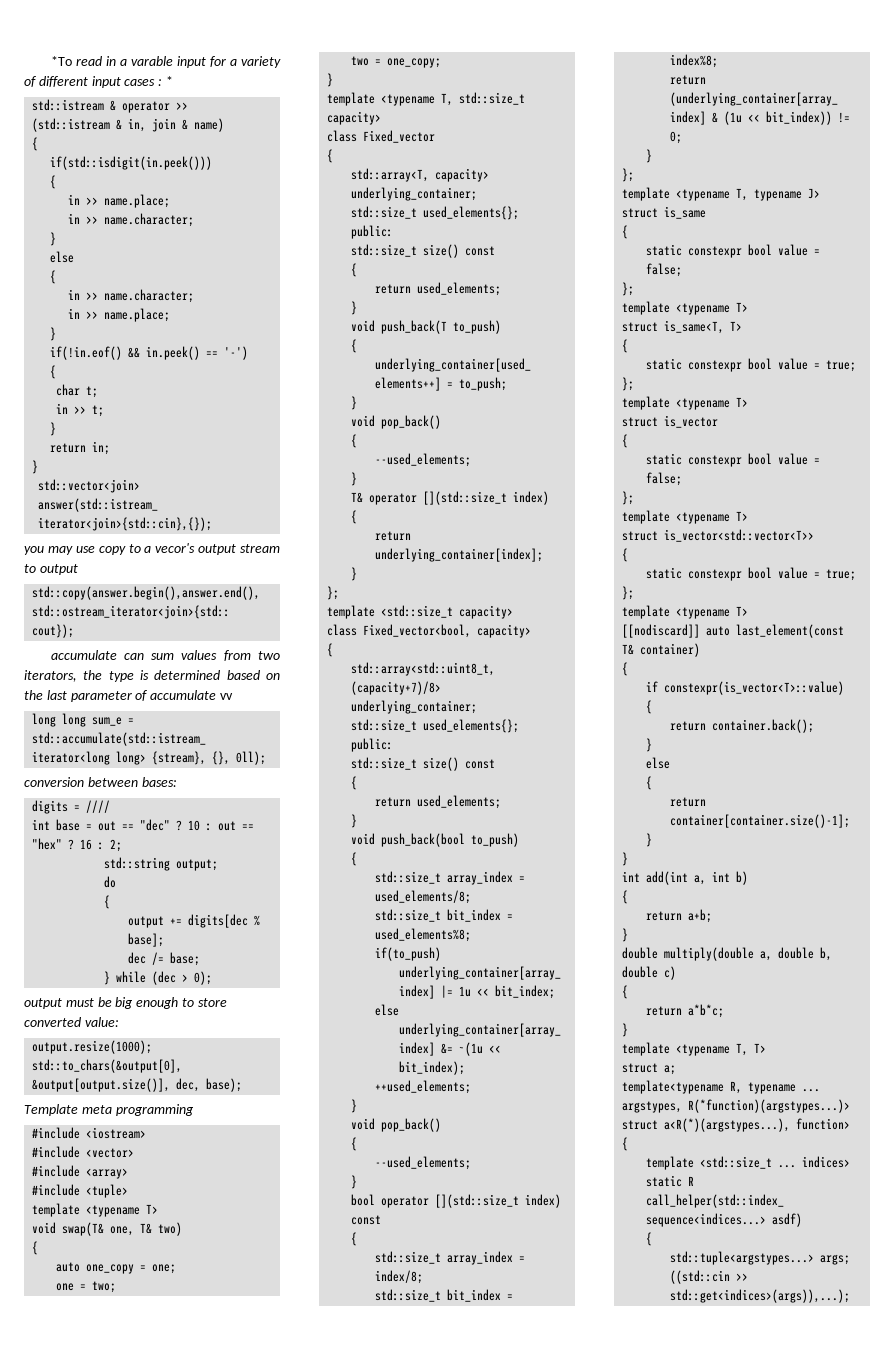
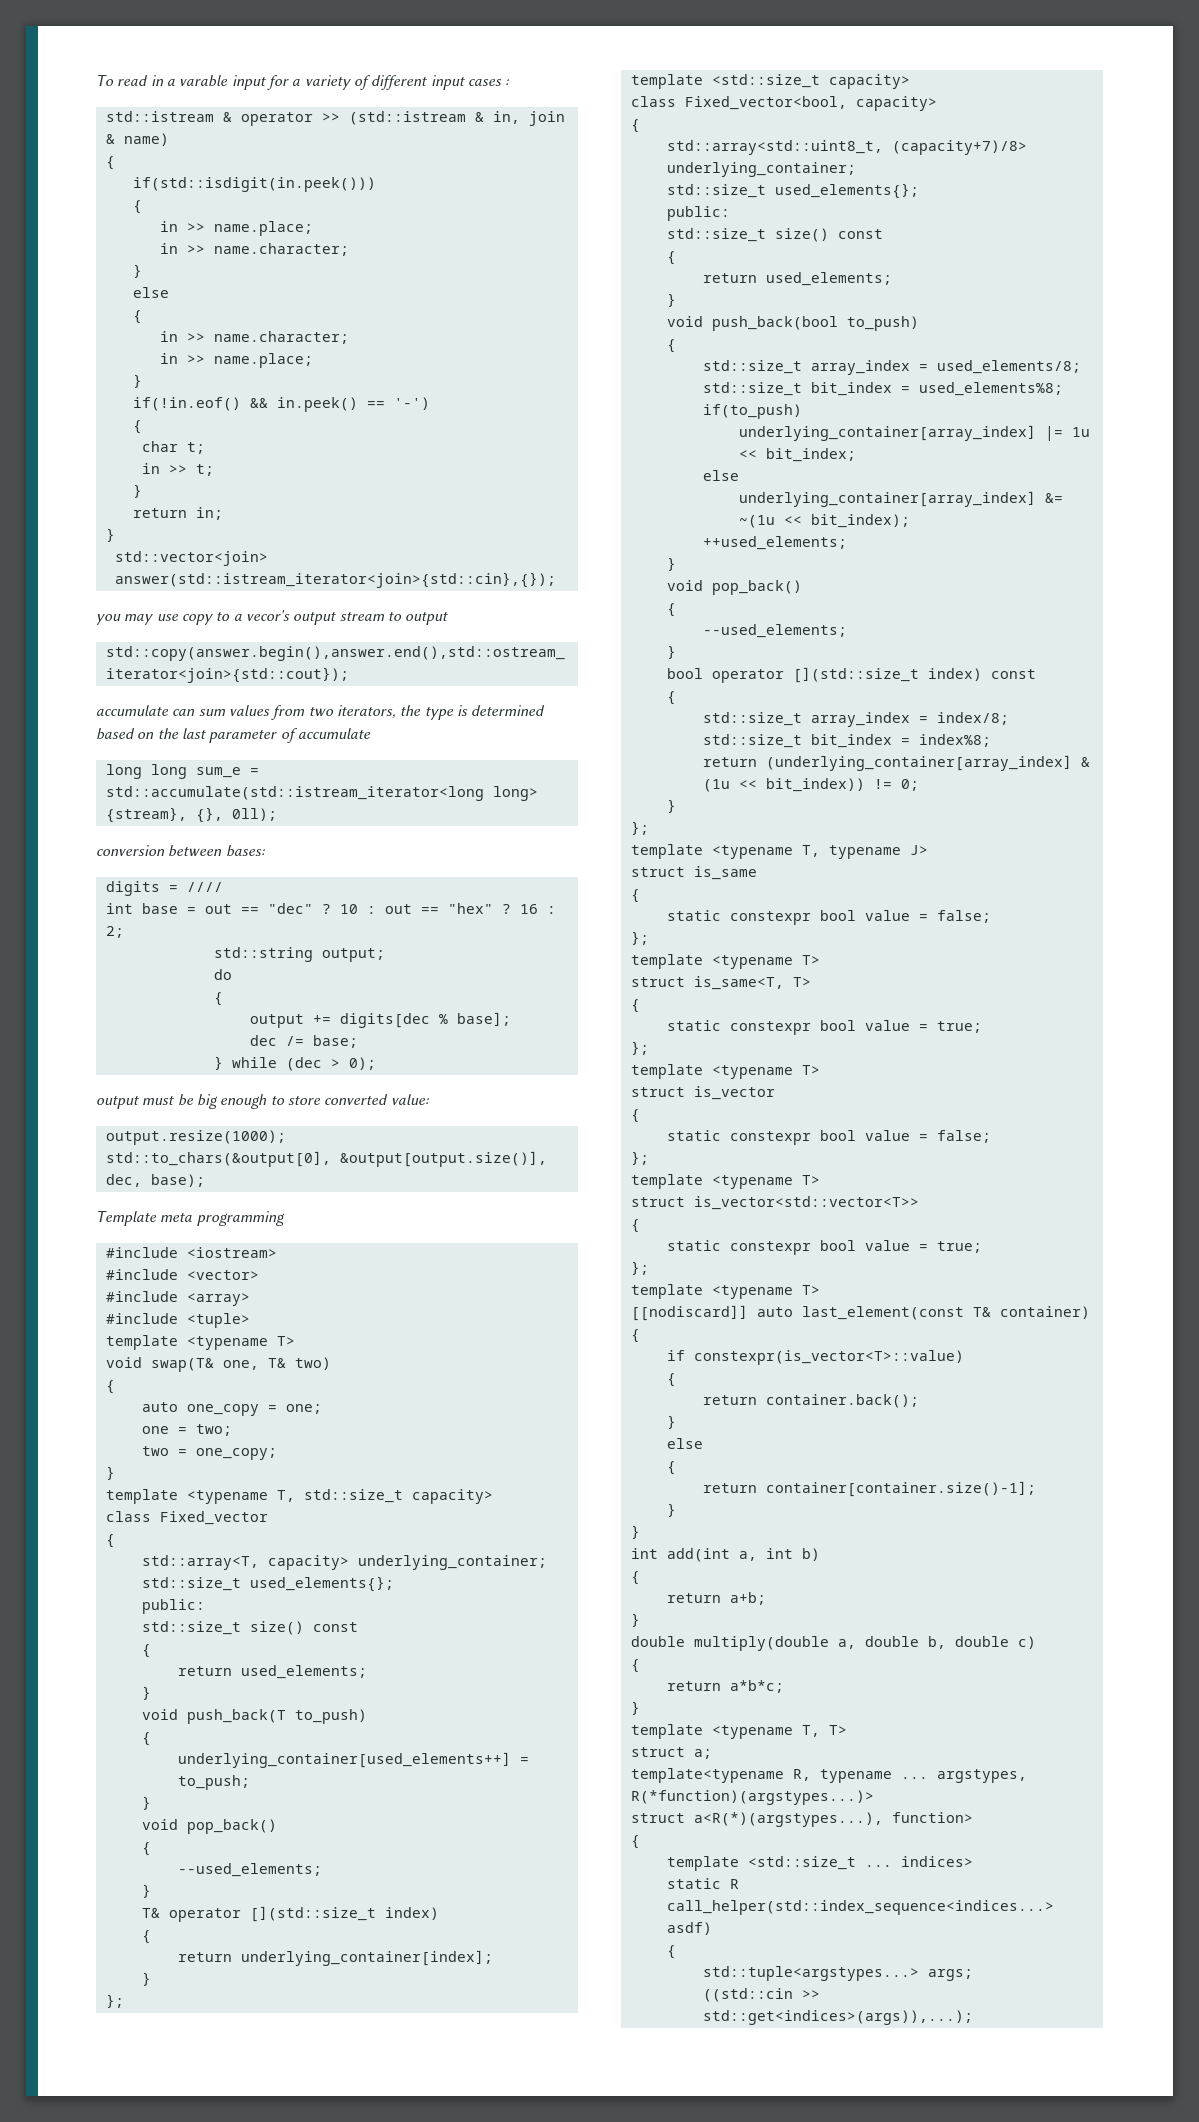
- *To read in a varable input for a variety of different input cases : *
+ To read in a varable input for a variety of different input cases :
- accumulate can sum values from two iterators, the type is determined based on the last parameter of accumulate vv
+ accumulate can sum values from two iterators, the type is determined based on the last parameter of accumulate

